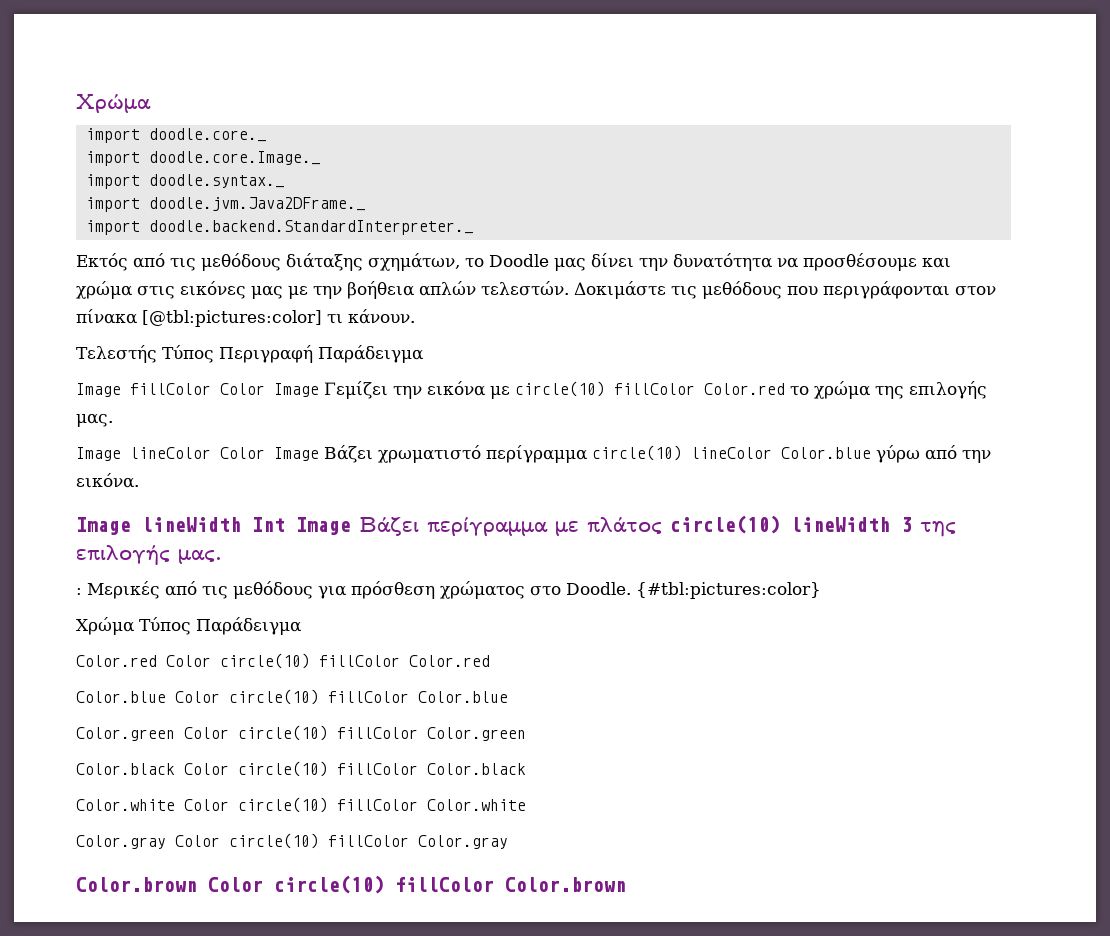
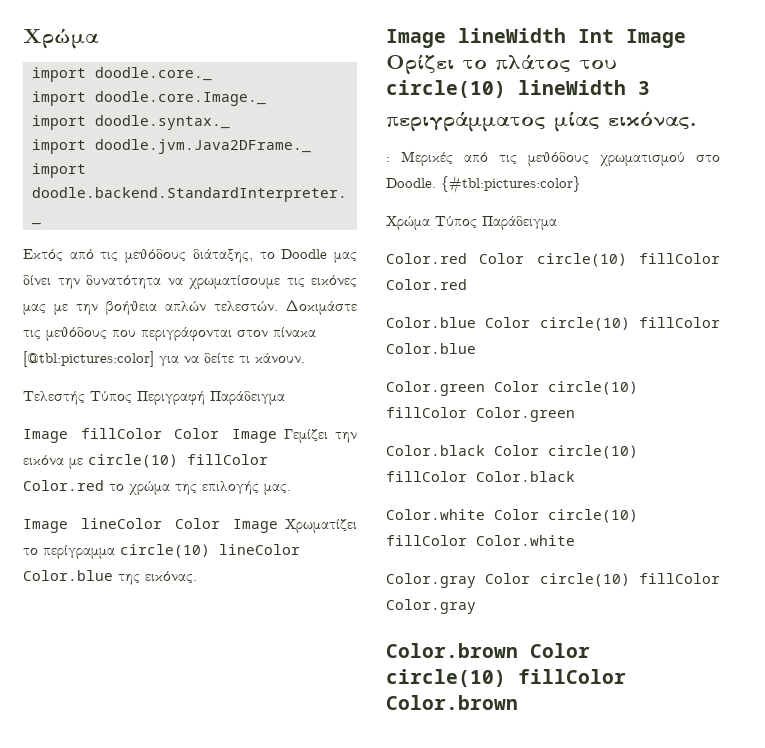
- Εκτός από τις μεθόδους διάταξης σχημάτων, το Doodle μας δίνει την δυνατότητα να προσθέσουμε και χρώμα στις εικόνες μας με την βοήθεια απλών τελεστών.
+ Εκτός από τις μεθόδους διάταξης, το Doodle μας δίνει την δυνατότητα να χρωματίσουμε τις εικόνες μας με την βοήθεια απλών τελεστών.
- Δοκιμάστε τις μεθόδους που περιγράφονται στον πίνακα [@tbl:pictures:color] τι κάνουν.
+ Δοκιμάστε τις μεθόδους που περιγράφονται στον πίνακα [@tbl:pictures:color] για να δείτε τι κάνουν.
- Image lineColor Color Image Βάζει χρωματιστό περίγραμμα circle(10) lineColor Color.blue γύρω από την εικόνα.
+ Image lineColor Color Image Χρωματίζει το περίγραμμα circle(10) lineColor Color.blue της εικόνας.
- Image lineWidth Int Image Βάζει περίγραμμα με πλάτος circle(10) lineWidth 3 της επιλογής μας.
+ Image lineWidth Int Image Ορίζει το πλάτος του circle(10) lineWidth 3
+ περιγράμματος μίας εικόνας.
- : Μερικές από τις μεθόδους για πρόσθεση χρώματος στο Doodle.
+ : Μερικές από τις μεθόδους χρωματισμού στο Doodle.

